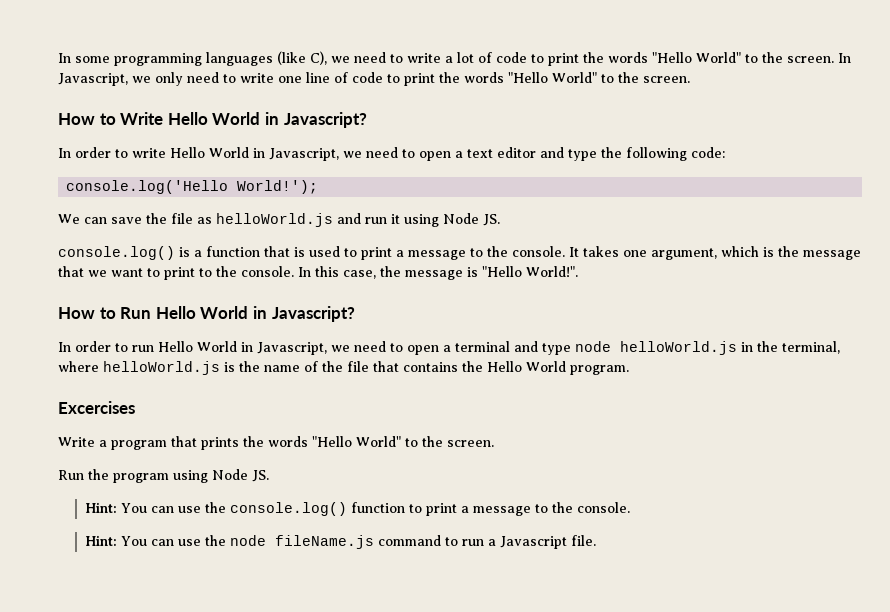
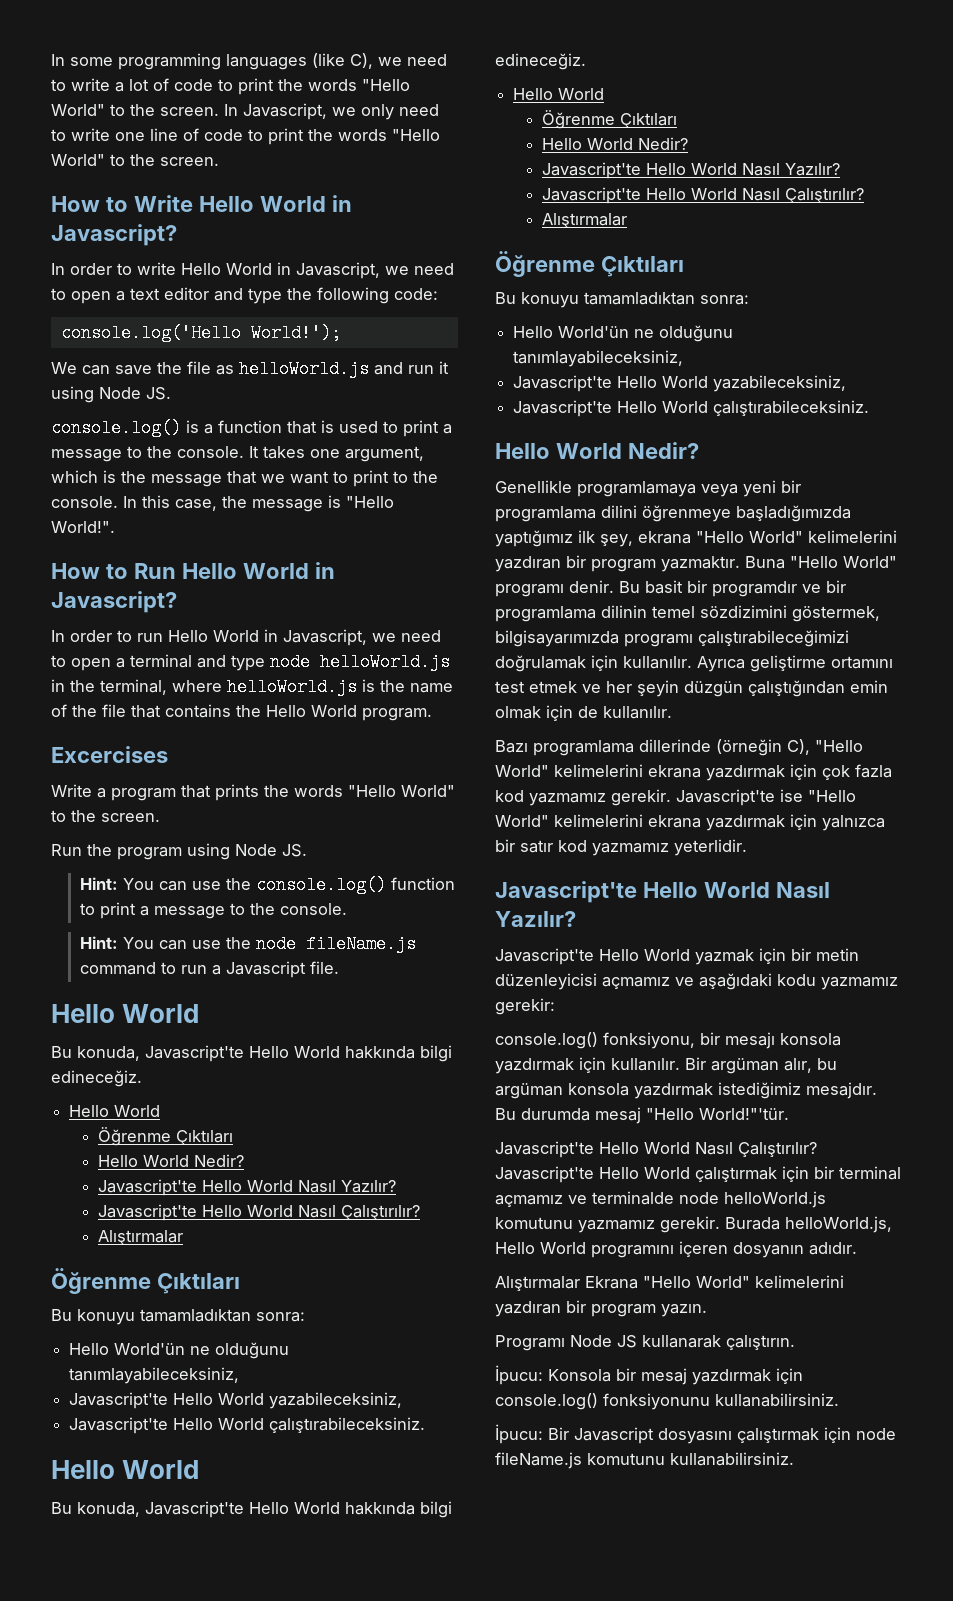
  Hint: You can use the node fileName.js command to run a Javascript file.
+ Hello World
+ Bu konuda, Javascript'te Hello World hakkında bilgi edineceğiz.
+ Hello World
+ Öğrenme Çıktıları
+ Hello World Nedir?
+ Javascript'te Hello World Nasıl Yazılır?
+ Javascript'te Hello World Nasıl Çalıştırılır?
+ Alıştırmalar
+ Öğrenme Çıktıları
+ Bu konuyu tamamladıktan sonra:
+ Hello World'ün ne olduğunu tanımlayabileceksiniz,
+ Javascript'te Hello World yazabileceksiniz,
+ Javascript'te Hello World çalıştırabileceksiniz.
+ Hello World
+ Bu konuda, Javascript'te Hello World hakkında bilgi edineceğiz.
+ Hello World
+ Öğrenme Çıktıları
+ Hello World Nedir?
+ Javascript'te Hello World Nasıl Yazılır?
+ Javascript'te Hello World Nasıl Çalıştırılır?
+ Alıştırmalar
+ Öğrenme Çıktıları
+ Bu konuyu tamamladıktan sonra:
+ Hello World'ün ne olduğunu tanımlayabileceksiniz,
+ Javascript'te Hello World yazabileceksiniz,
+ Javascript'te Hello World çalıştırabileceksiniz.
+ Hello World Nedir?
+ Genellikle programlamaya veya yeni bir programlama dilini öğrenmeye başladığımızda yaptığımız ilk şey, ekrana "Hello World" kelimelerini yazdıran bir program yazmaktır. Buna "Hello World" programı denir. Bu basit bir programdır ve bir programlama dilinin temel sözdizimini göstermek, bilgisayarımızda programı çalıştırabileceğimizi doğrulamak için kullanılır. Ayrıca geliştirme ortamını test etmek ve her şeyin düzgün çalıştığından emin olmak için de kullanılır.
+ Bazı programlama dillerinde (örneğin C), "Hello World" kelimelerini ekrana yazdırmak için çok fazla kod yazmamız gerekir. Javascript'te ise "Hello World" kelimelerini ekrana yazdırmak için yalnızca bir satır kod yazmamız yeterlidir.
+ Javascript'te Hello World Nasıl Yazılır?
+ Javascript'te Hello World yazmak için bir metin düzenleyicisi açmamız ve aşağıdaki kodu yazmamız gerekir:
+ console.log() fonksiyonu, bir mesajı konsola yazdırmak için kullanılır. Bir argüman alır, bu argüman konsola yazdırmak istediğimiz mesajdır. Bu durumda mesaj "Hello World!"'tür.
+ Javascript'te Hello World Nasıl Çalıştırılır? Javascript'te Hello World çalıştırmak için bir terminal açmamız ve terminalde node helloWorld.js komutunu yazmamız gerekir. Burada helloWorld.js, Hello World programını içeren dosyanın adıdır.
+ Alıştırmalar Ekrana "Hello World" kelimelerini yazdıran bir program yazın.
+ Programı Node JS kullanarak çalıştırın.
+ İpucu: Konsola bir mesaj yazdırmak için console.log() fonksiyonunu kullanabilirsiniz.
+ İpucu: Bir Javascript dosyasını çalıştırmak için node fileName.js komutunu kullanabilirsiniz.

